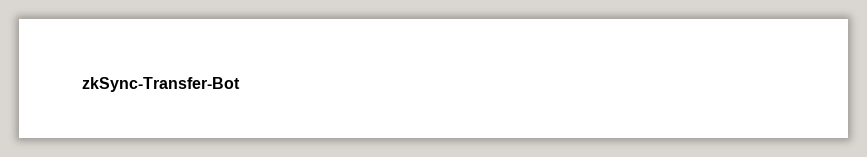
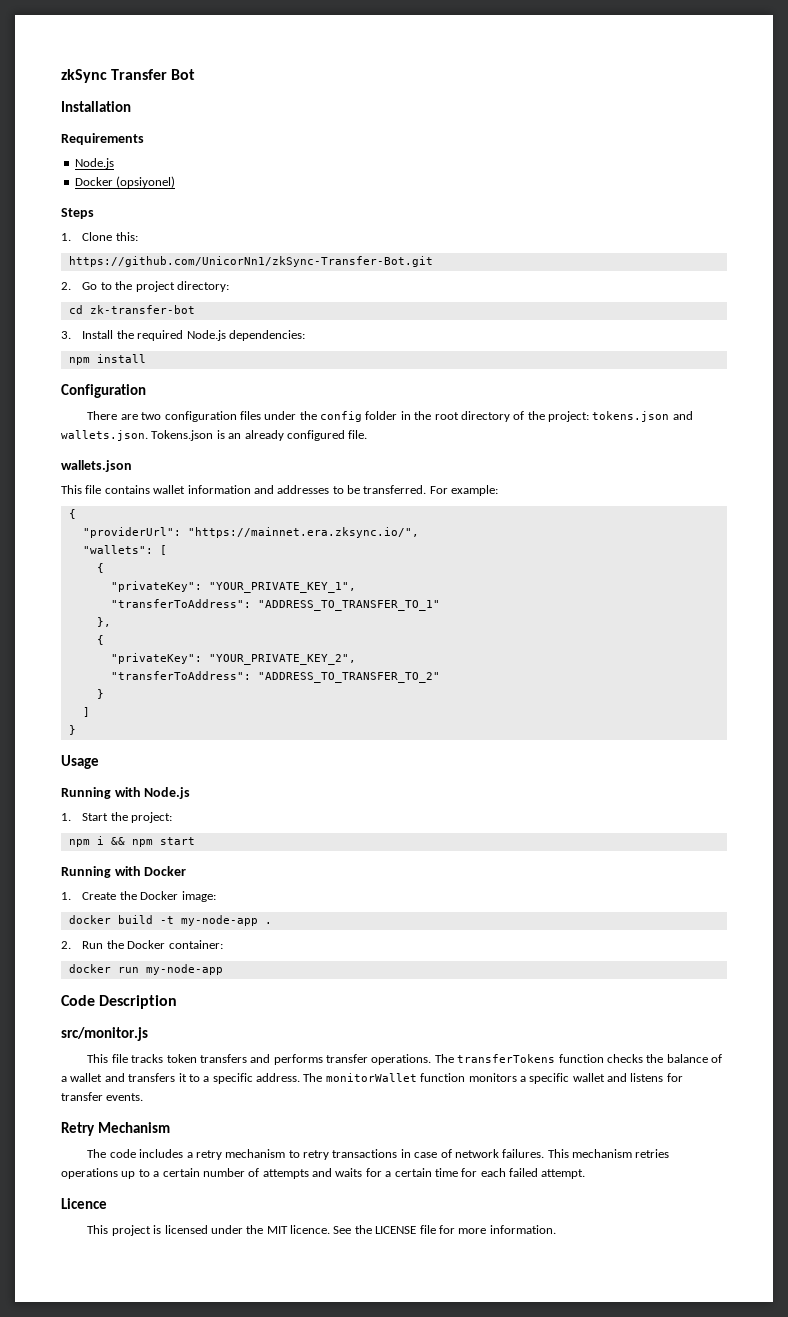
- zkSync-Transfer-Bot
+ zkSync Transfer Bot
+ Installation
+ Requirements
+ Node.js
+ Docker (opsiyonel)
+ Steps
+ 1. Clone this:
+ https://github.com/UnicorNn1/zkSync-Transfer-Bot.git
+ 2. Go to the project directory:
+ cd zk-transfer-bot
+ 3. Install the required Node.js dependencies:
+ npm install
+ Configuration
+ There are two configuration files under the config folder in the root directory of the project: tokens.json and wallets.json. Tokens.json is an already configured file.
+ wallets.json
+ This file contains wallet information and addresses to be transferred. For example:
+ {
+ "providerUrl": "https://mainnet.era.zksync.io/",
+ "wallets": [
+ {
+ "privateKey": "YOUR_PRIVATE_KEY_1",
+ "transferToAddress": "ADDRESS_TO_TRANSFER_TO_1"
+ },
+ {
+ "privateKey": "YOUR_PRIVATE_KEY_2",
+ "transferToAddress": "ADDRESS_TO_TRANSFER_TO_2"
+ }
+ ]
+ }
+ Usage
+ Running with Node.js
+ 1. Start the project:
+ npm i && npm start
+ Running with Docker
+ 1. Create the Docker image:
+ docker build -t my-node-app .
+ 2. Run the Docker container:
+ docker run my-node-app
+ Code Description
+ src/monitor.js
+ This file tracks token transfers and performs transfer operations. The transferTokens function checks the balance of a wallet and transfers it to a specific address. The monitorWallet function monitors a specific wallet and listens for transfer events.
+ Retry Mechanism
+ The code includes a retry mechanism to retry transactions in case of network failures. This mechanism retries operations up to a certain number of attempts and waits for a certain time for each failed attempt.
+ Licence
+ This project is licensed under the MIT licence. See the LICENSE file for more information.

